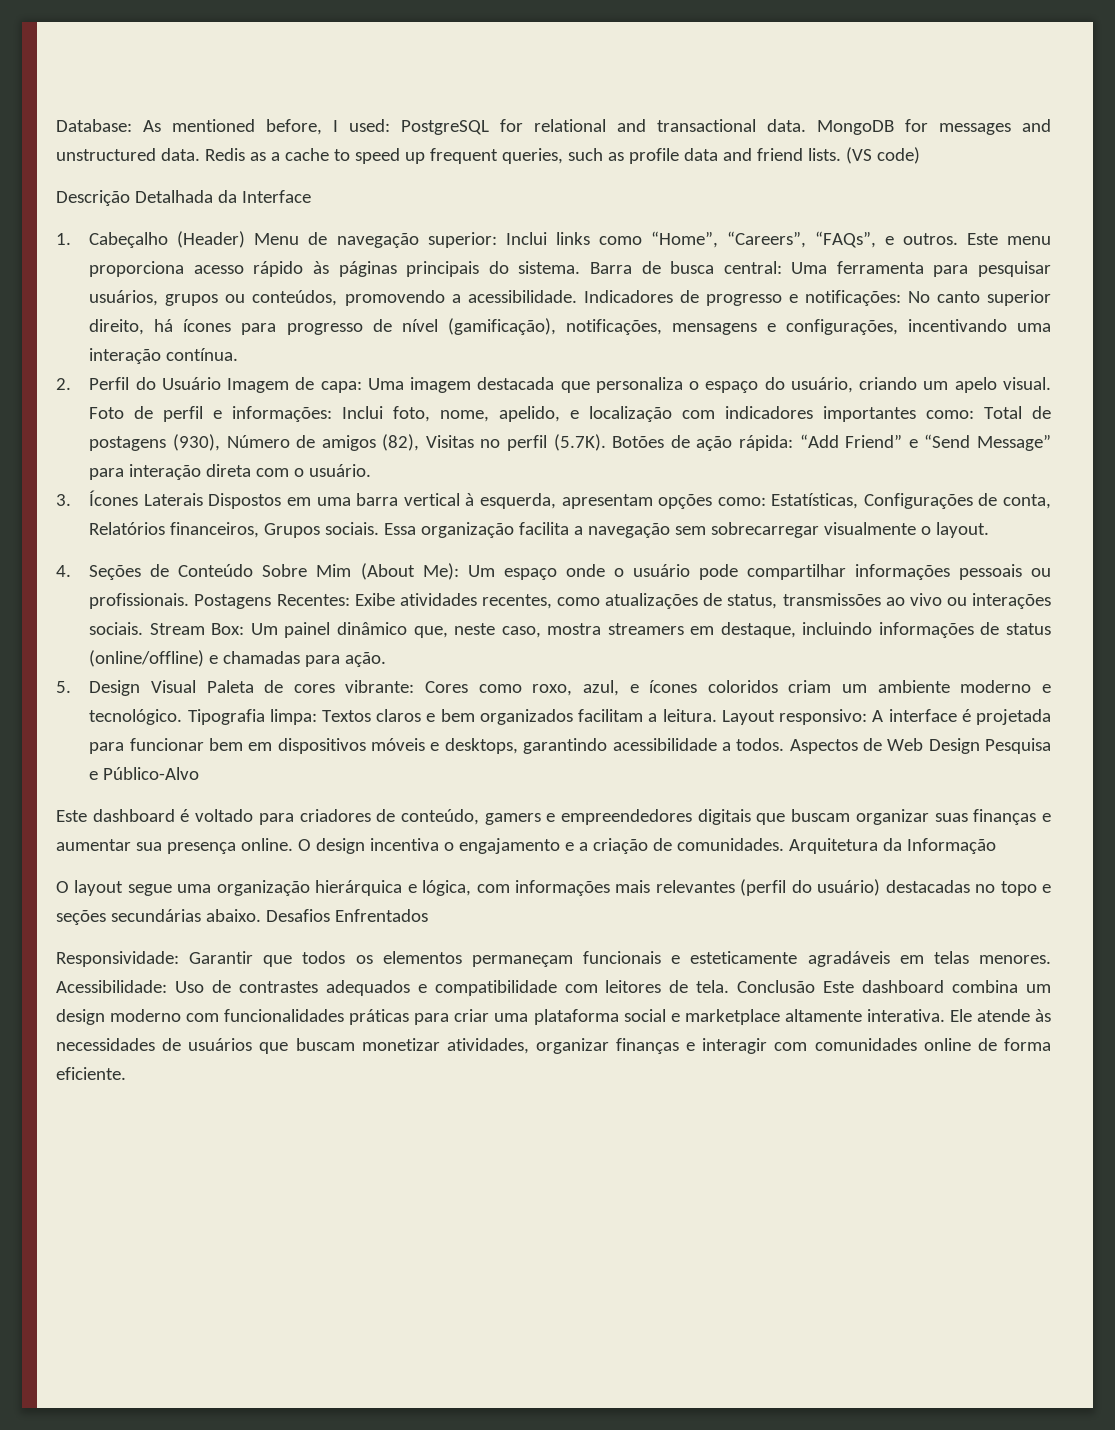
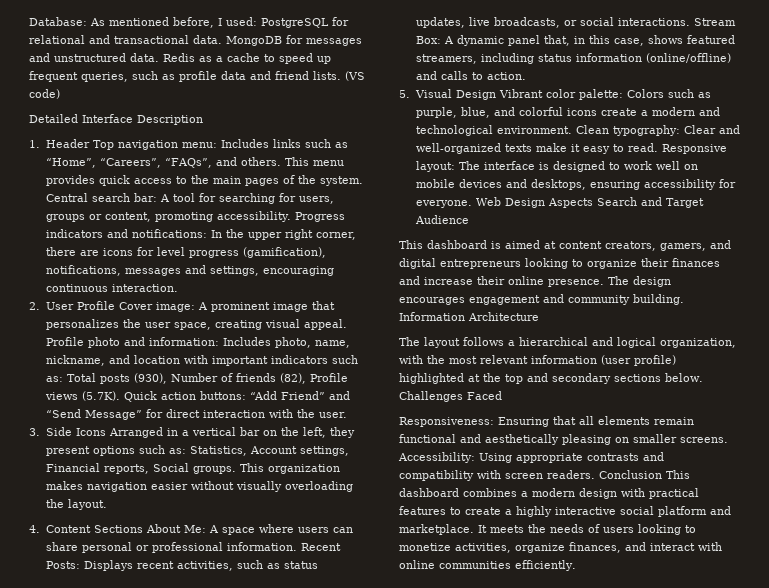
- Descrição Detalhada da Interface
+ Detailed Interface Description
- 1. Cabeçalho (Header) Menu de navegação superior: Inclui links como “Home”, “Careers”, “FAQs”, e outros. Este menu proporciona acesso rápido às páginas principais do sistema. Barra de busca central: Uma ferramenta para pesquisar usuários, grupos ou conteúdos, promovendo a acessibilidade. Indicadores de progresso e notificações: No canto superior direito, há ícones para progresso de nível (gamificação), notificações, mensagens e configurações, incentivando uma interação contínua.
- 2. Perfil do Usuário Imagem de capa: Uma imagem destacada que personaliza o espaço do usuário, criando um apelo visual. Foto de perfil e informações: Inclui foto, nome, apelido, e localização com indicadores importantes como: Total de postagens (930), Número de amigos (82), Visitas no perfil (5.7K). Botões de ação rápida: “Add Friend” e “Send Message” para interação direta com o usuário.
- 3. Ícones Laterais Dispostos em uma barra vertical à esquerda, apresentam opções como: Estatísticas, Configurações de conta, Relatórios financeiros, Grupos sociais. Essa organização facilita a navegação sem sobrecarregar visualmente o layout.
- 4. Seções de Conteúdo Sobre Mim (About Me): Um espaço onde o usuário pode compartilhar informações pessoais ou profissionais. Postagens Recentes: Exibe atividades recentes, como atualizações de status, transmissões ao vivo ou interações sociais. Stream Box: Um painel dinâmico que, neste caso, mostra streamers em destaque, incluindo informações de status (online/offline) e chamadas para ação.
- 5. Design Visual Paleta de cores vibrante: Cores como roxo, azul, e ícones coloridos criam um ambiente moderno e tecnológico. Tipografia limpa: Textos claros e bem organizados facilitam a leitura. Layout responsivo: A interface é projetada para funcionar bem em dispositivos móveis e desktops, garantindo acessibilidade a todos. Aspectos de Web Design Pesquisa e Público-Alvo
- Este dashboard é voltado para criadores de conteúdo, gamers e empreendedores digitais que buscam organizar suas finanças e aumentar sua presença online. O design incentiva o engajamento e a criação de comunidades. Arquitetura da Informação
- O layout segue uma organização hierárquica e lógica, com informações mais relevantes (perfil do usuário) destacadas no topo e seções secundárias abaixo. Desafios Enfrentados
- Responsividade: Garantir que todos os elementos permaneçam funcionais e esteticamente agradáveis em telas menores. Acessibilidade: Uso de contrastes adequados e compatibilidade com leitores de tela. Conclusão Este dashboard combina um design moderno com funcionalidades práticas para criar uma plataforma social e marketplace altamente interativa. Ele atende às necessidades de usuários que buscam monetizar atividades, organizar finanças e interagir com comunidades online de forma eficiente.
+ 1. Header Top navigation menu: Includes links such as “Home”, “Careers”, “FAQs”, and others. This menu provides quick access to the main pages of the system. Central search bar: A tool for searching for users, groups or content, promoting accessibility. Progress indicators and notifications: In the upper right corner, there are icons for level progress (gamification), notifications, messages and settings, encouraging continuous interaction.
+ 2. User Profile Cover image: A prominent image that personalizes the user space, creating visual appeal. Profile photo and information: Includes photo, name, nickname, and location with important indicators such as: Total posts (930), Number of friends (82), Profile views (5.7K). Quick action buttons: “Add Friend” and “Send Message” for direct interaction with the user.
+ 3. Side Icons Arranged in a vertical bar on the left, they present options such as: Statistics, Account settings, Financial reports, Social groups. This organization makes navigation easier without visually overloading the layout.
+ 4. Content Sections About Me: A space where users can share personal or professional information. Recent Posts: Displays recent activities, such as status updates, live broadcasts, or social interactions. Stream Box: A dynamic panel that, in this case, shows featured streamers, including status information (online/offline) and calls to action.
+ 5. Visual Design Vibrant color palette: Colors such as purple, blue, and colorful icons create a modern and technological environment. Clean typography: Clear and well-organized texts make it easy to read. Responsive layout: The interface is designed to work well on mobile devices and desktops, ensuring accessibility for everyone. Web Design Aspects Search and Target Audience
+ This dashboard is aimed at content creators, gamers, and digital entrepreneurs looking to organize their finances and increase their online presence. The design encourages engagement and community building. Information Architecture
+ The layout follows a hierarchical and logical organization, with the most relevant information (user profile) highlighted at the top and secondary sections below. Challenges Faced
+ Responsiveness: Ensuring that all elements remain functional and aesthetically pleasing on smaller screens. Accessibility: Using appropriate contrasts and compatibility with screen readers. Conclusion This dashboard combines a modern design with practical features to create a highly interactive social platform and marketplace. It meets the needs of users looking to monetize activities, organize finances, and interact with online communities efficiently.

